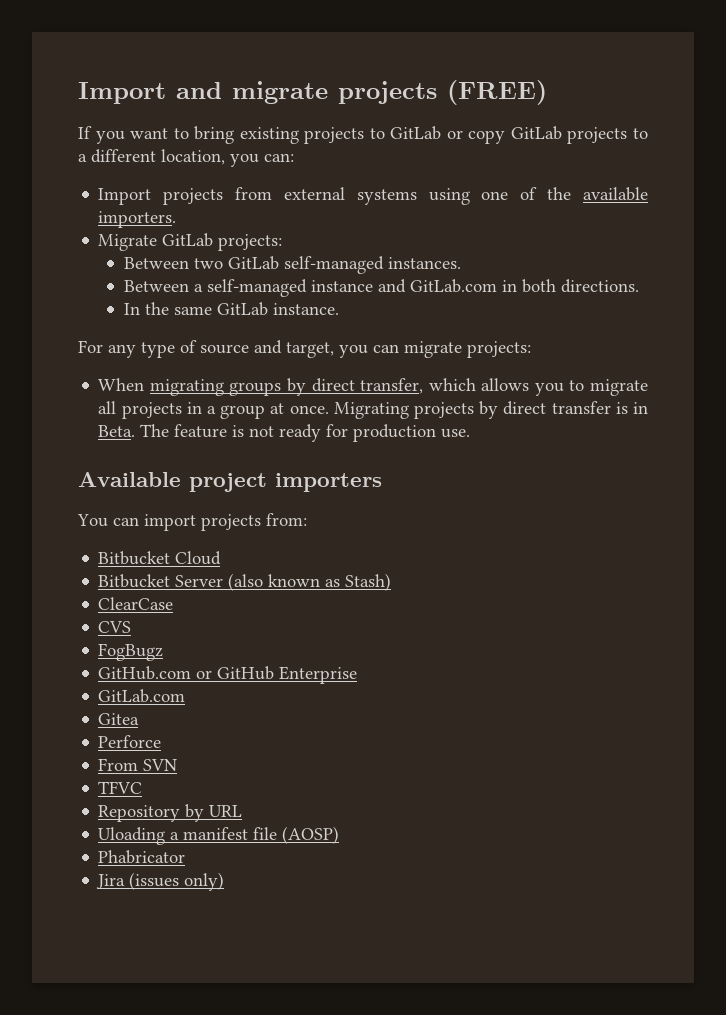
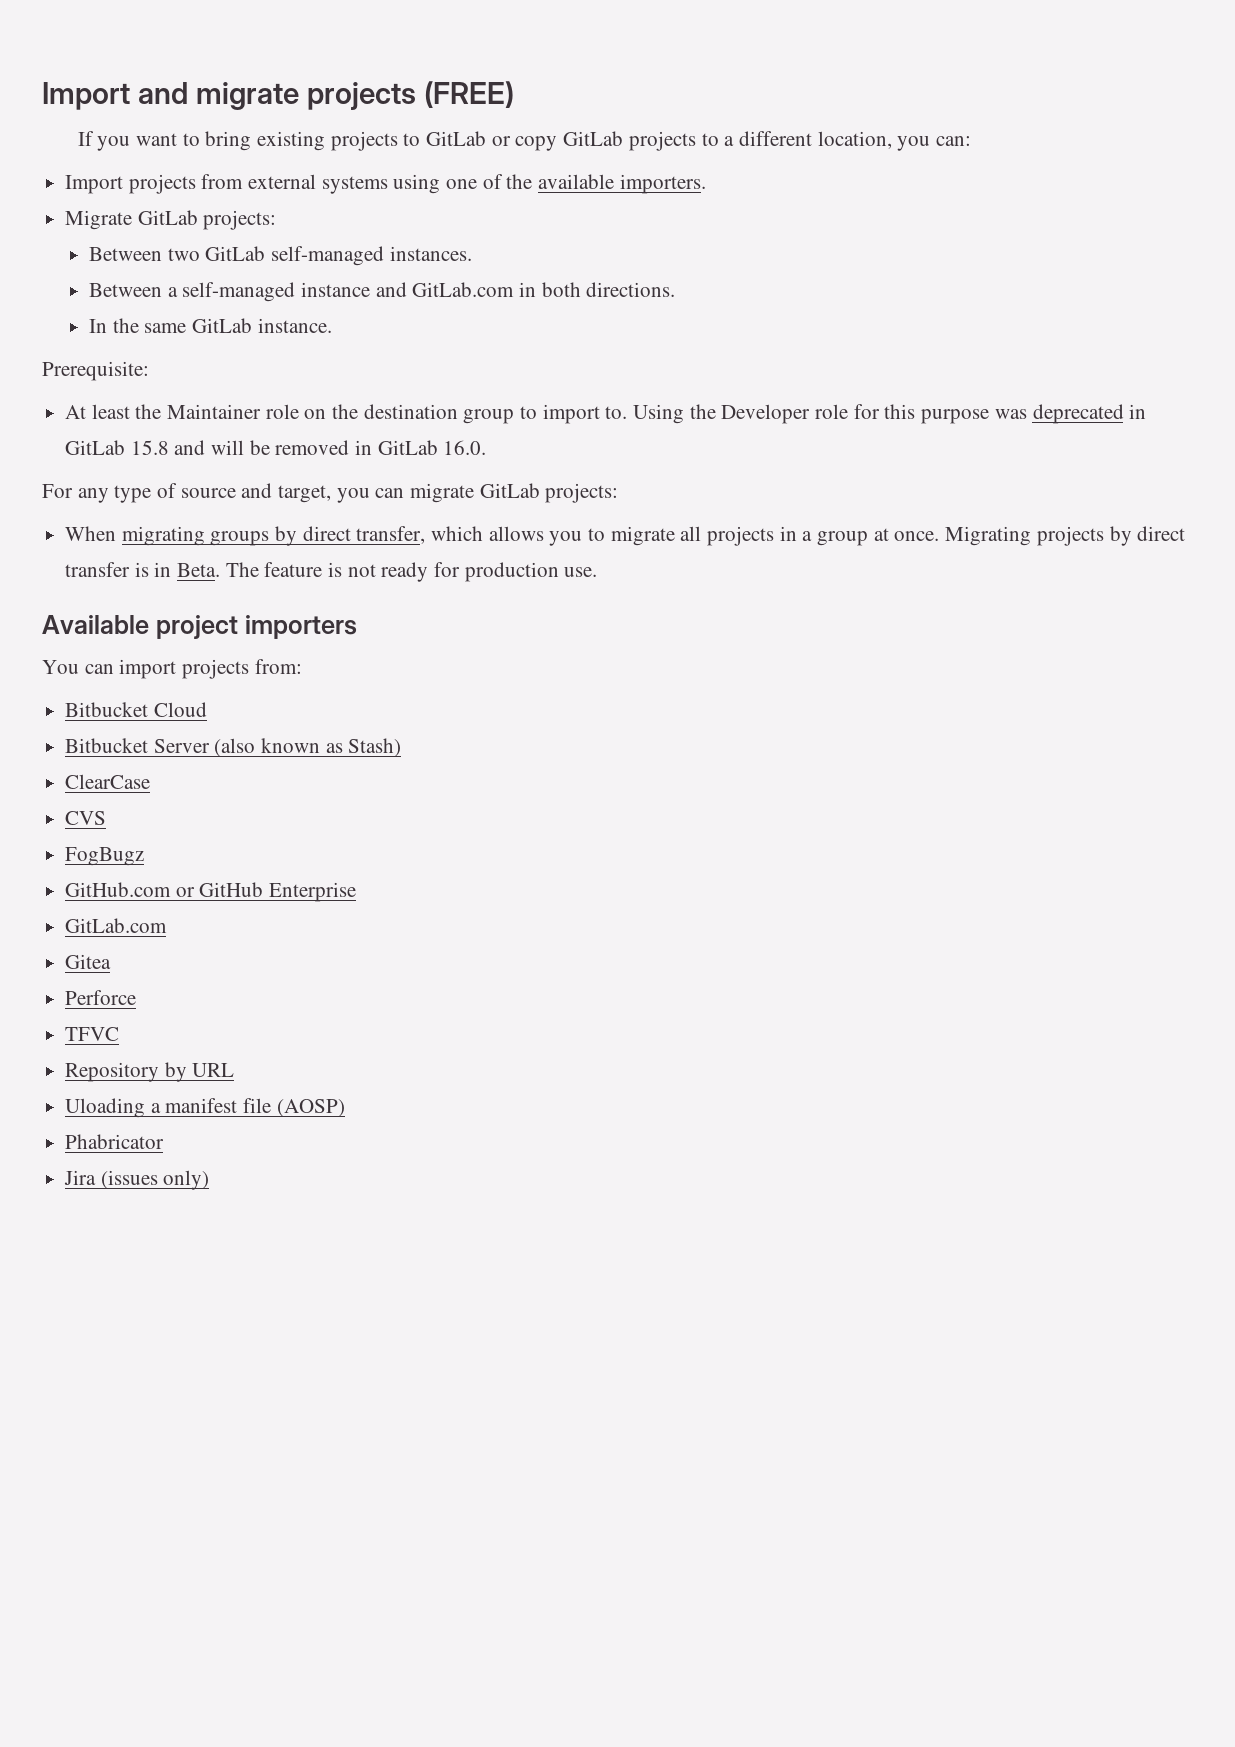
+ Prerequisite:
+ At least the Maintainer role on the destination group to import to. Using the Developer role for this purpose was deprecated in GitLab 15.8 and will be removed in GitLab 16.0.
- For any type of source and target, you can migrate projects:
+ For any type of source and target, you can migrate GitLab projects:
- From SVN

